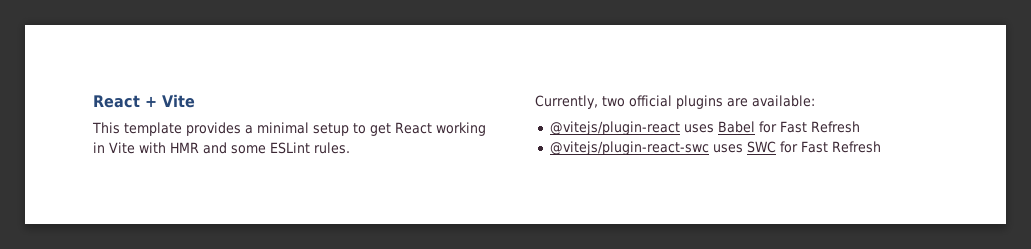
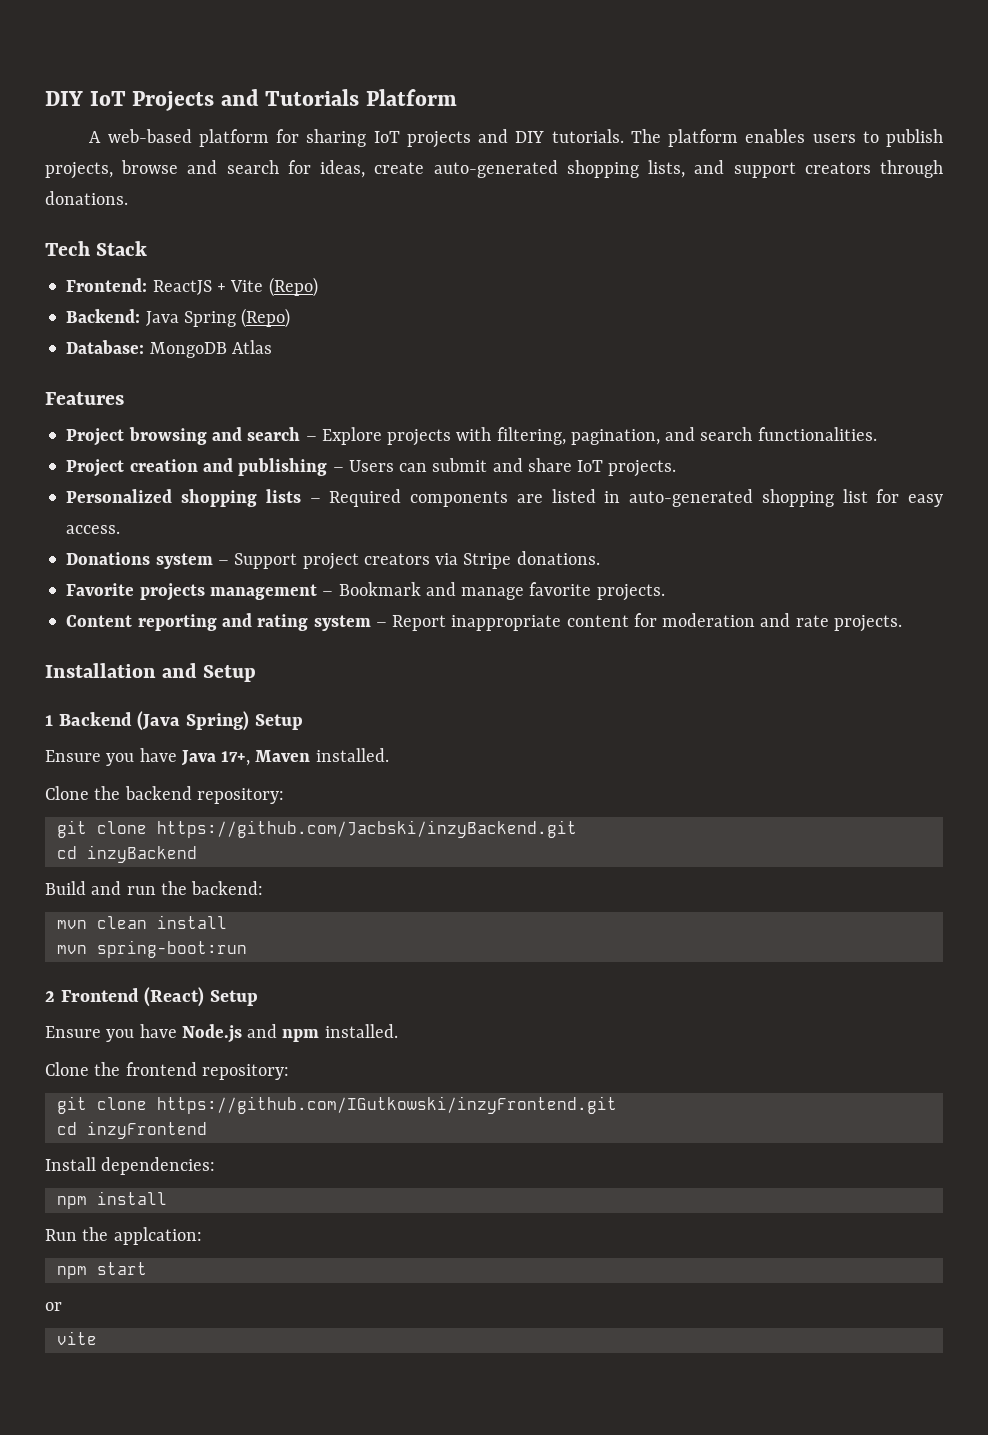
- React + Vite
- This template provides a minimal setup to get React working in Vite with HMR and some ESLint rules.
- Currently, two official plugins are available:
- @vitejs/plugin-react uses Babel for Fast Refresh
- @vitejs/plugin-react-swc uses SWC for Fast Refresh
+ DIY IoT Projects and Tutorials Platform
+ A web-based platform for sharing IoT projects and DIY tutorials. The platform enables users to publish projects, browse and search for ideas, create auto-generated shopping lists, and support creators through donations.
+ Tech Stack
+ Frontend: ReactJS + Vite (Repo)
+ Backend: Java Spring (Repo)
+ Database: MongoDB Atlas
+ Features
+ Project browsing and search – Explore projects with filtering, pagination, and search functionalities.
+ Project creation and publishing – Users can submit and share IoT projects.
+ Personalized shopping lists – Required components are listed in auto-generated shopping list for easy access.
+ Donations system – Support project creators via Stripe donations.
+ Favorite projects management – Bookmark and manage favorite projects.
+ Content reporting and rating system – Report inappropriate content for moderation and rate projects.
+ Installation and Setup
+ 1 Backend (Java Spring) Setup
+ Ensure you have Java 17+, Maven installed.
+ Clone the backend repository:
+ git clone https://github.com/Jacbski/inzyBackend.git
+ cd inzyBackend
+ Build and run the backend:
+ mvn clean install
+ mvn spring-boot:run
+ 2 Frontend (React) Setup
+ Ensure you have Node.js and npm installed.
+ Clone the frontend repository:
+ git clone https://github.com/IGutkowski/inzyFrontend.git
+ cd inzyFrontend
+ Install dependencies:
+ npm install
+ Run the applcation:
+ npm start
+ or
+ vite

